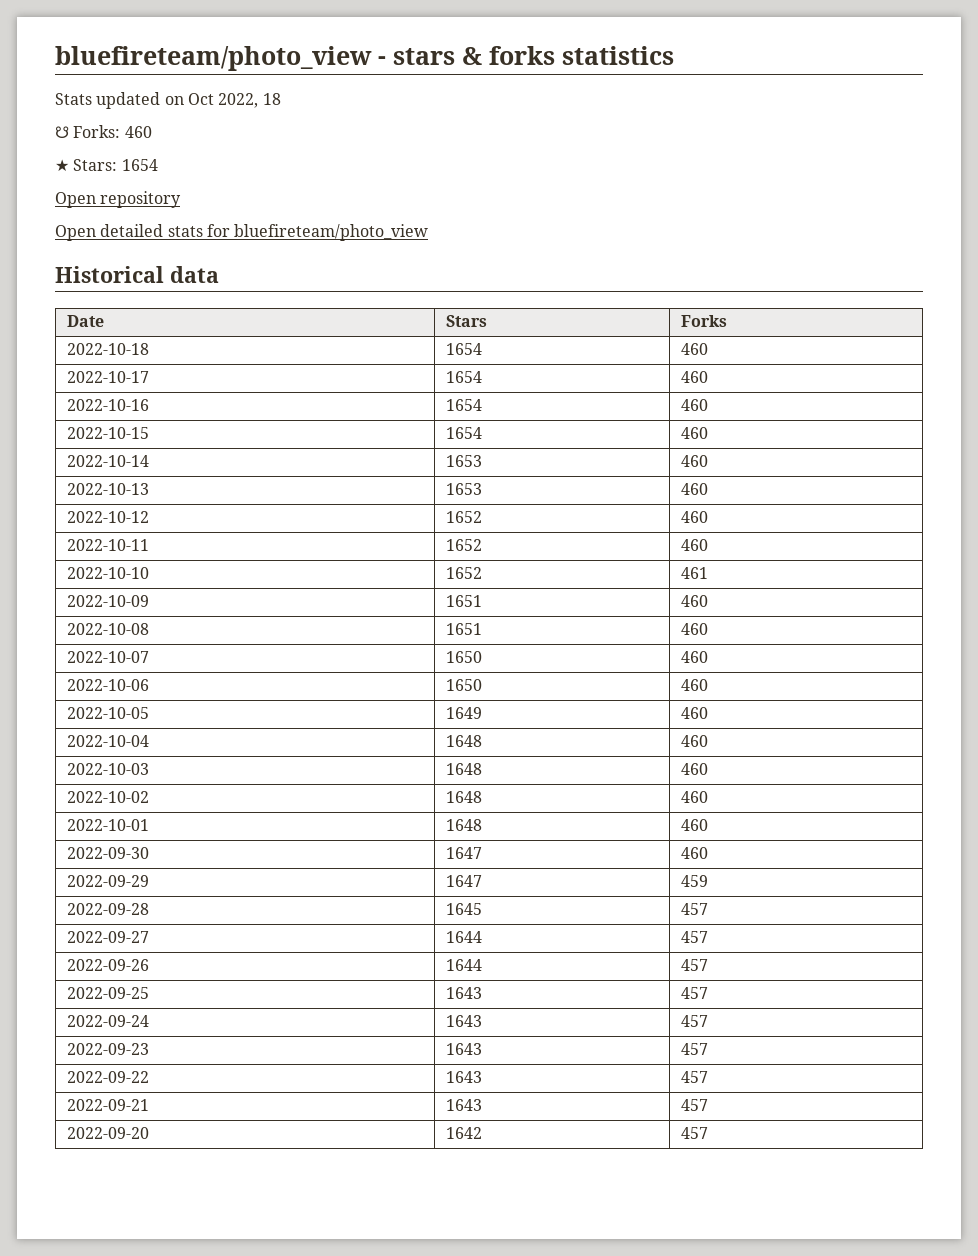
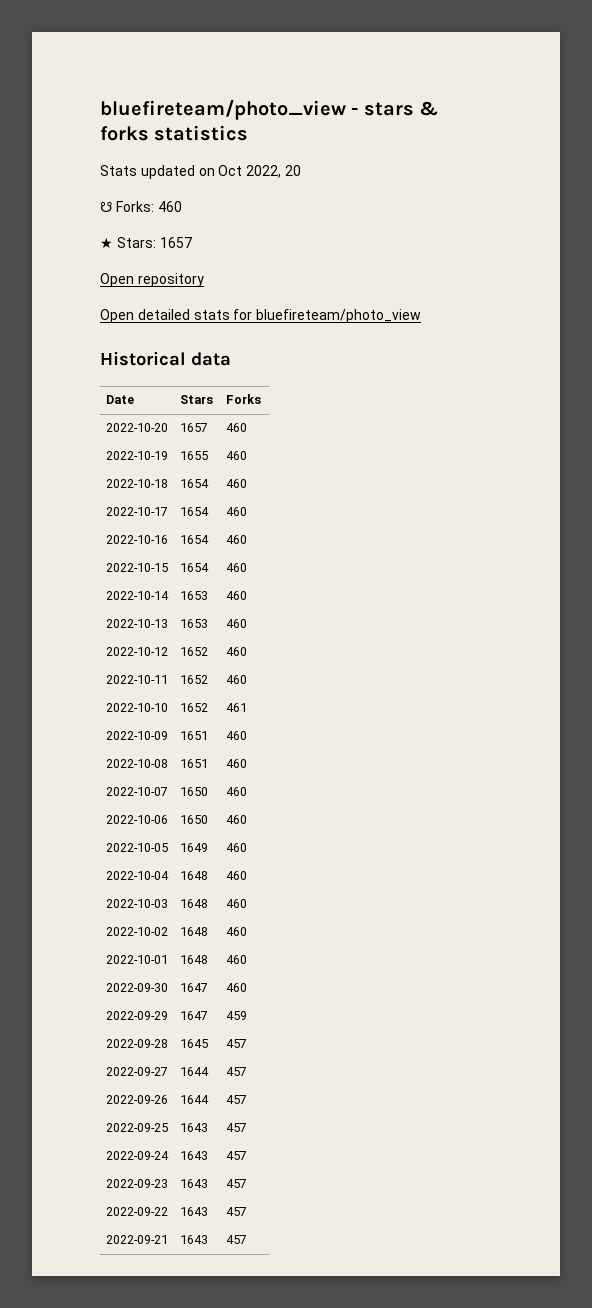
- Stats updated on Oct 2022, 18
+ Stats updated on Oct 2022, 20
- ★ Stars: 1654
+ ★ Stars: 1657
+ 2022-10-20 | 1657 | 460
+ 2022-10-19 | 1655 | 460
- 2022-09-20 | 1642 | 457

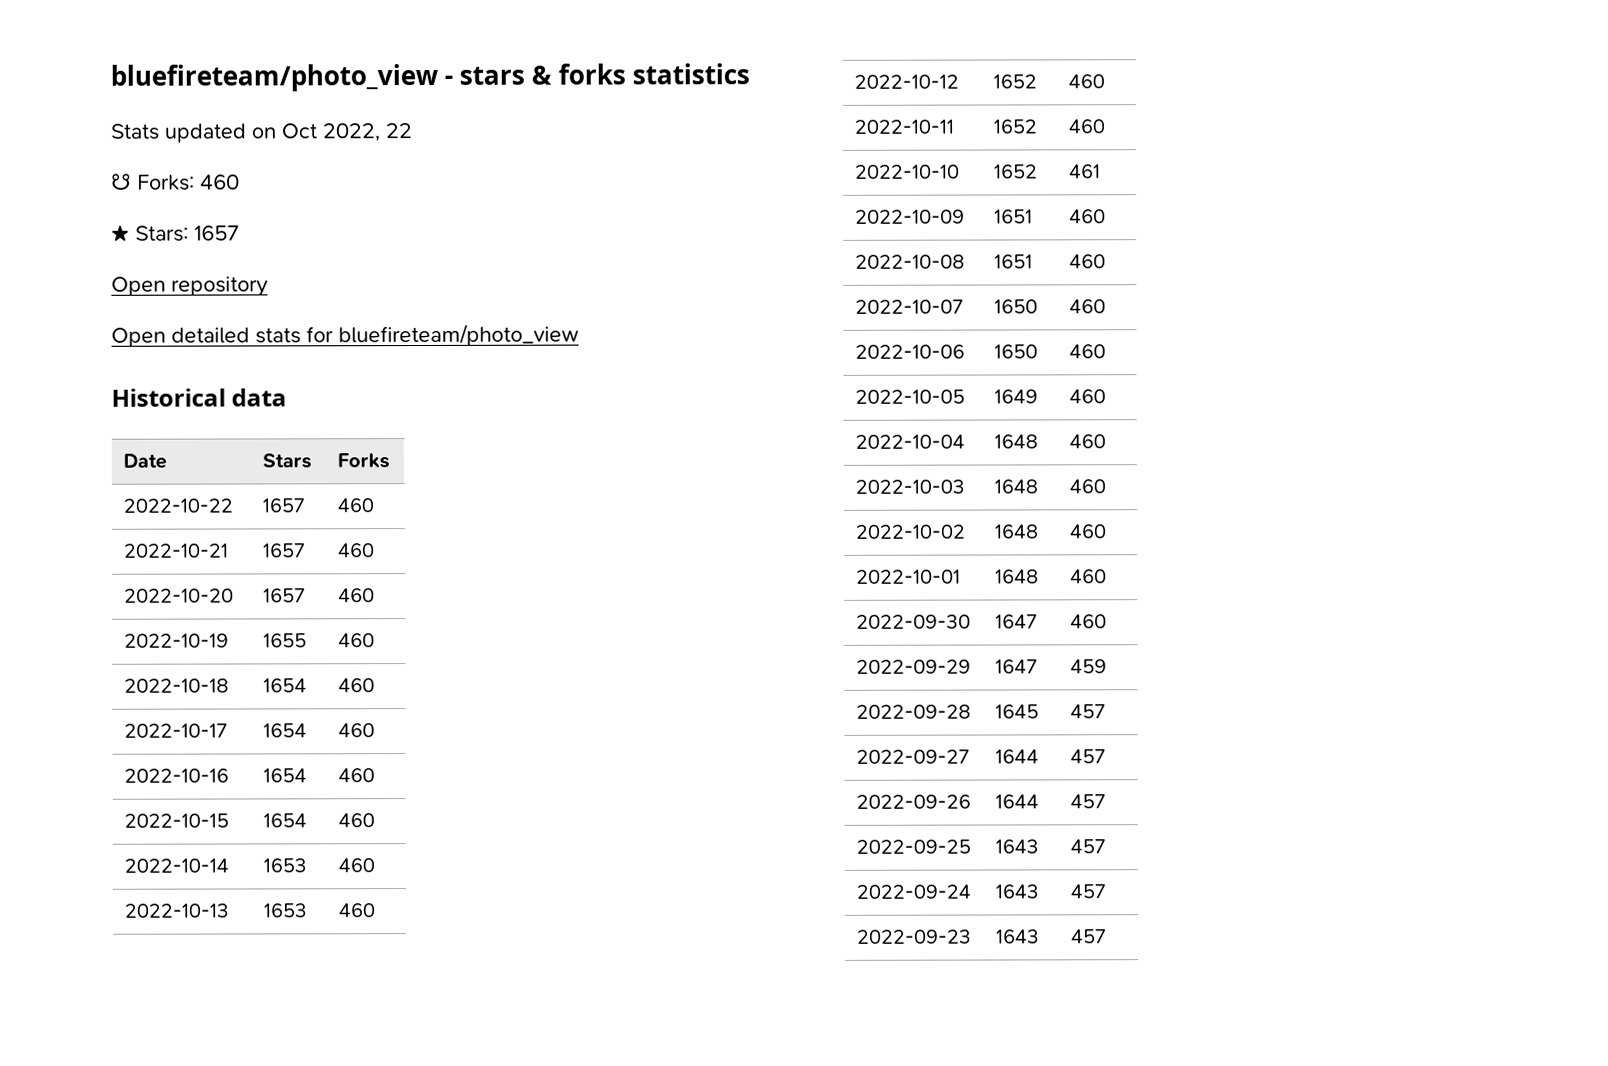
- Stats updated on Oct 2022, 20
+ Stats updated on Oct 2022, 22
+ 2022-10-22 | 1657 | 460
+ 2022-10-21 | 1657 | 460
- 2022-09-22 | 1643 | 457
- 2022-09-21 | 1643 | 457

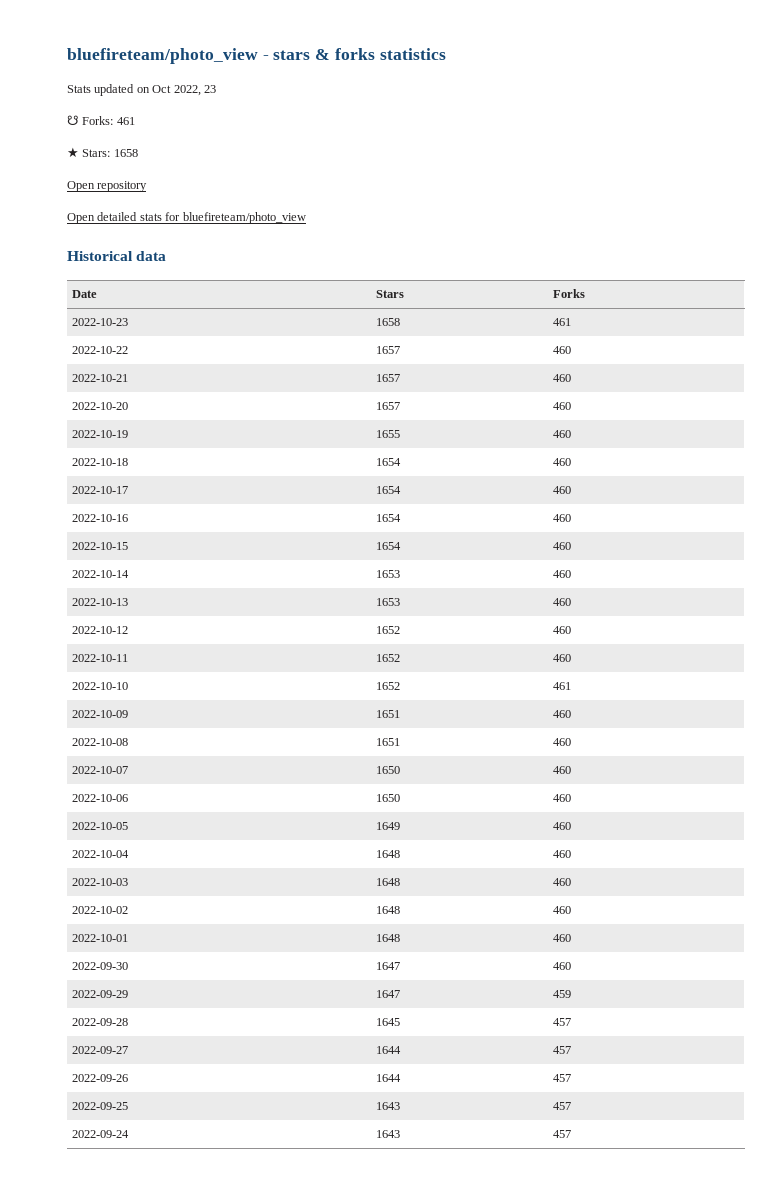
- Stats updated on Oct 2022, 22
+ Stats updated on Oct 2022, 23
- ☋ Forks: 460
+ ☋ Forks: 461
- ★ Stars: 1657
+ ★ Stars: 1658
+ 2022-10-23 | 1658 | 461
- 2022-09-23 | 1643 | 457

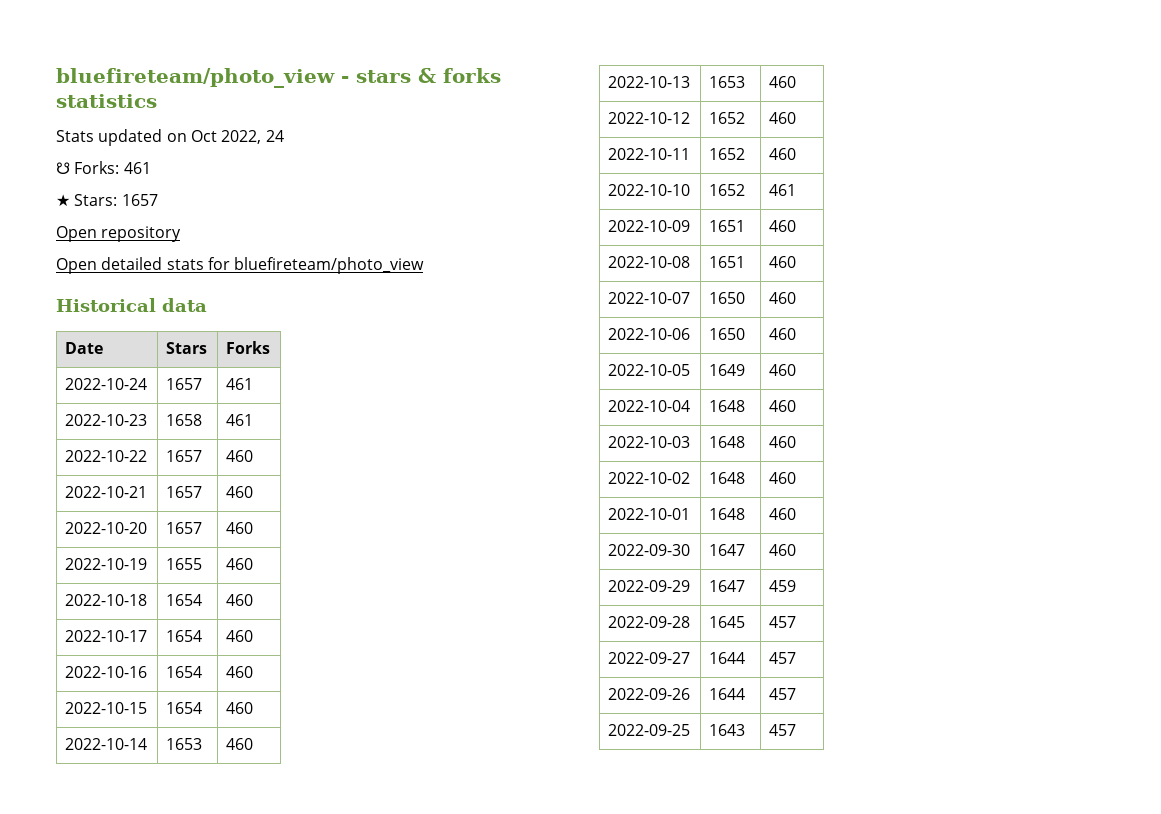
- Stats updated on Oct 2022, 23
+ Stats updated on Oct 2022, 24
- ★ Stars: 1658
+ ★ Stars: 1657
+ 2022-10-24 | 1657 | 461
- 2022-09-24 | 1643 | 457

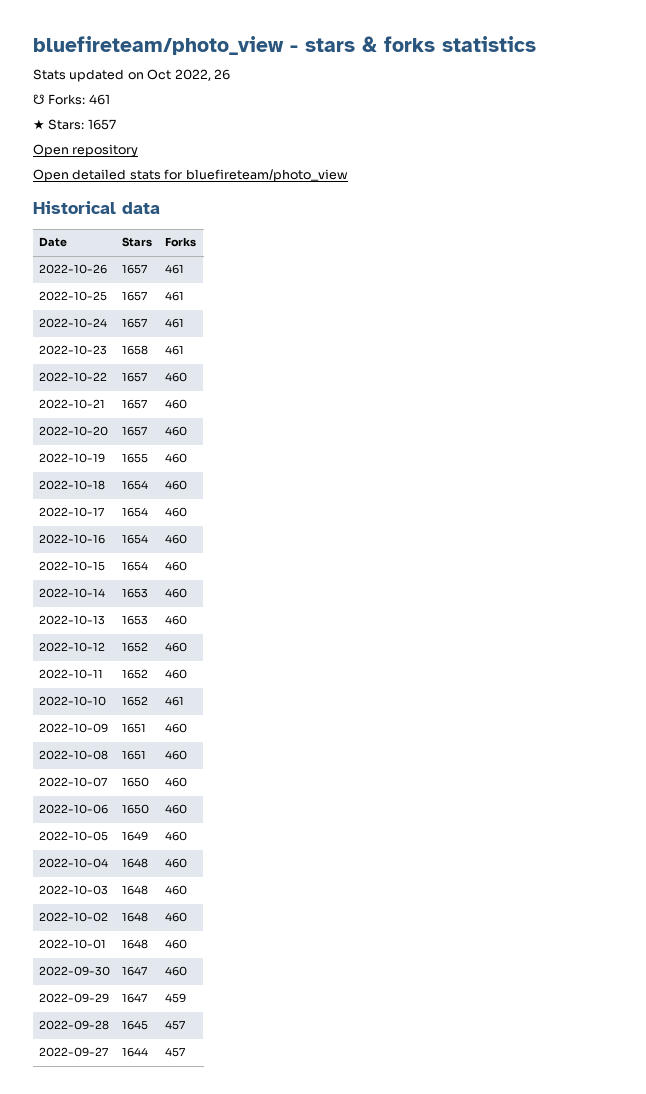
- Stats updated on Oct 2022, 24
+ Stats updated on Oct 2022, 26
+ 2022-10-26 | 1657 | 461
+ 2022-10-25 | 1657 | 461
- 2022-09-26 | 1644 | 457
- 2022-09-25 | 1643 | 457

